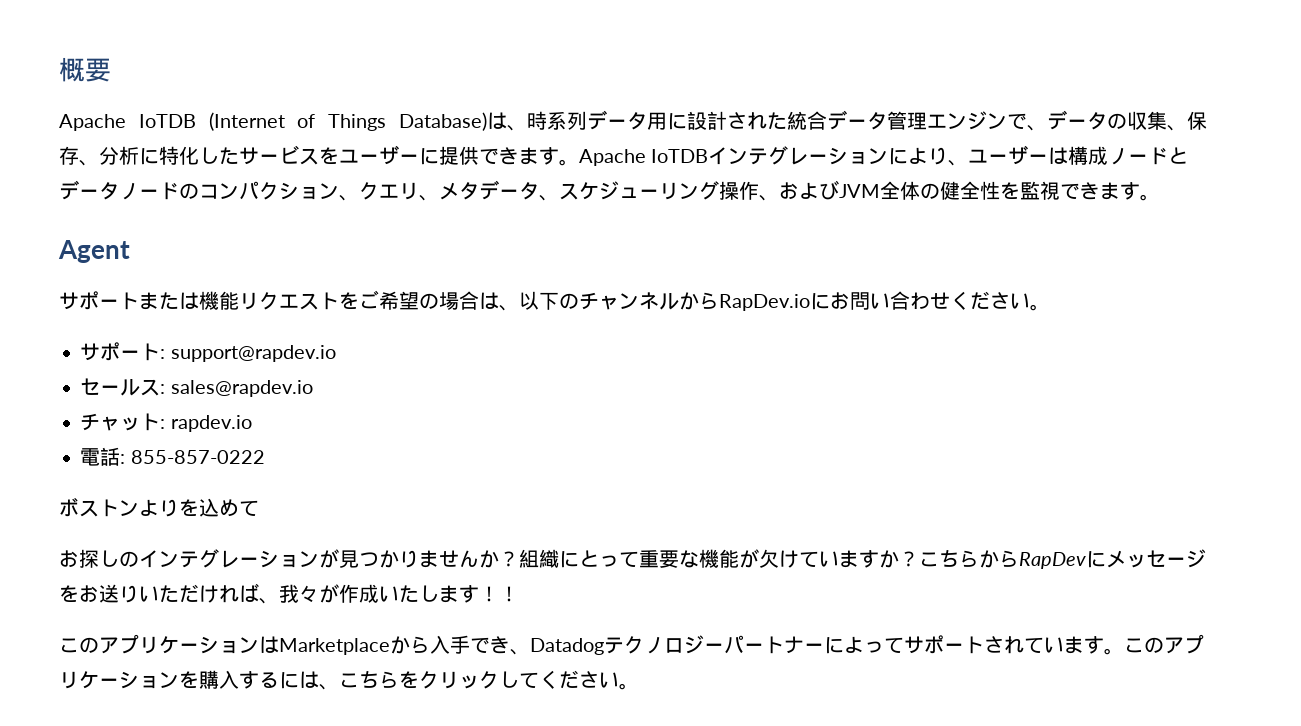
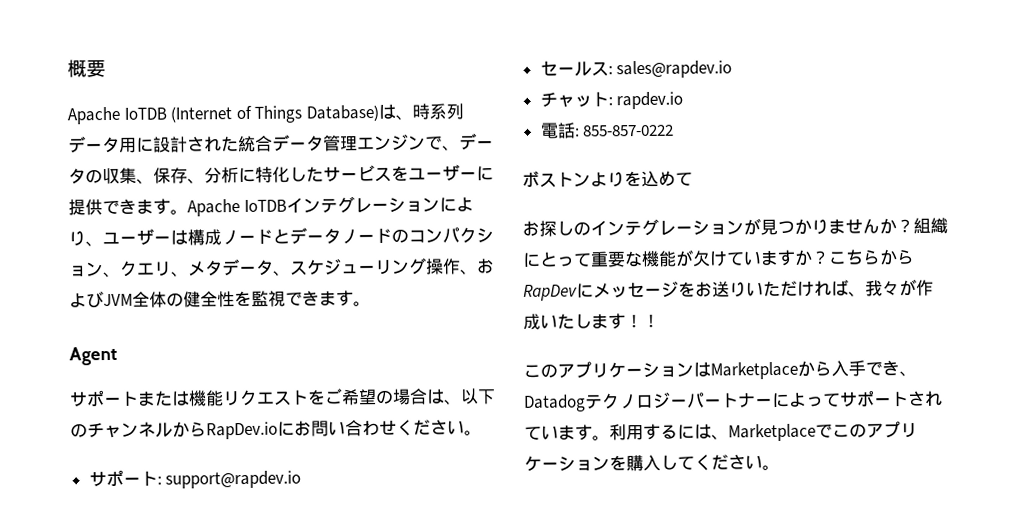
- このアプリケーションを購入するには、こちらをクリックしてください。
+ 利用するには、Marketplaceでこのアプリケーションを購入してください。

